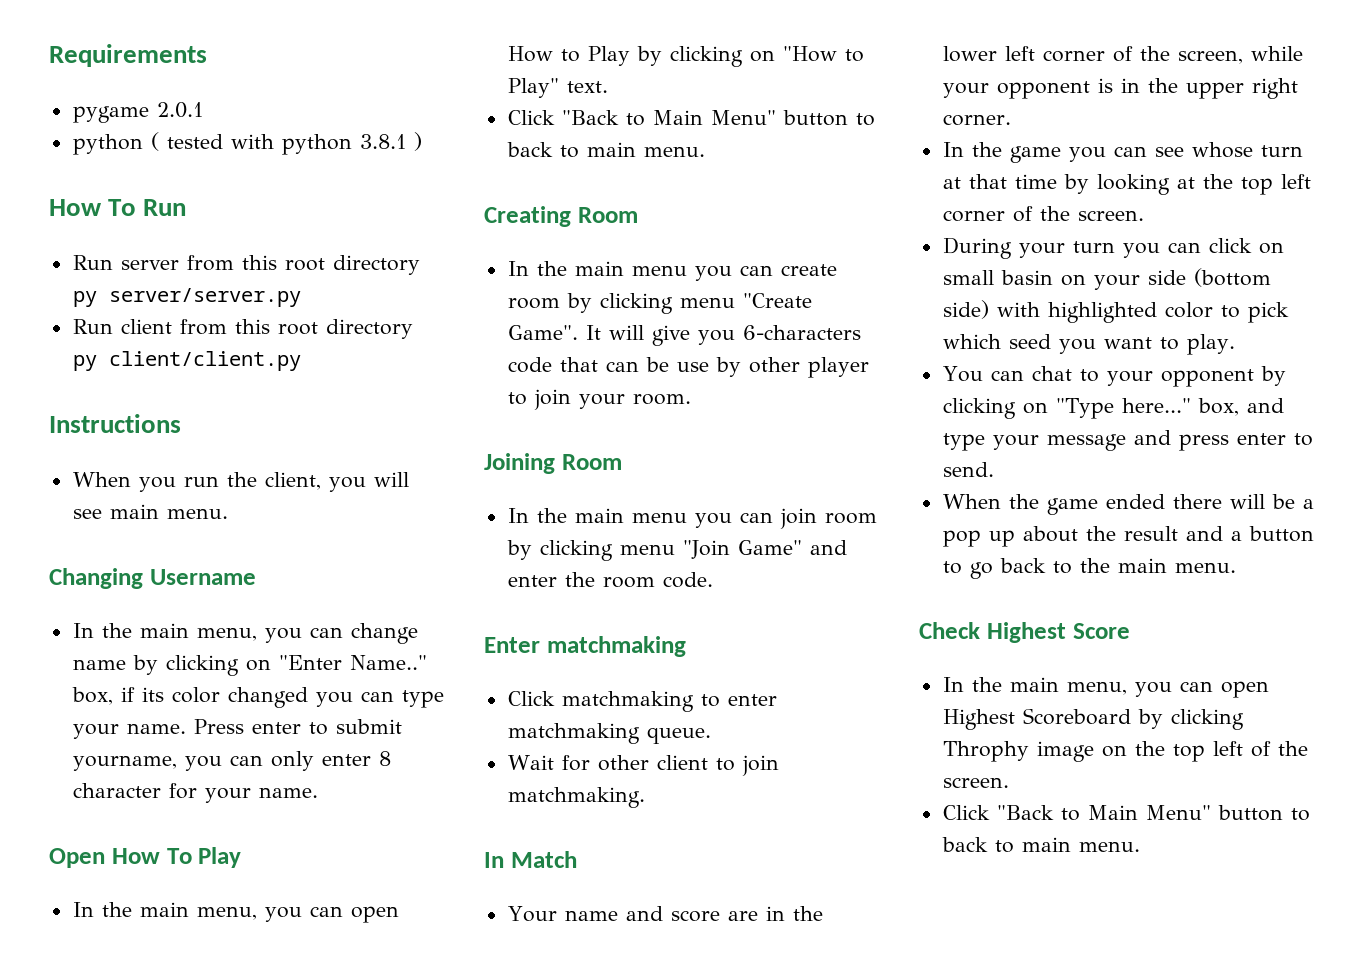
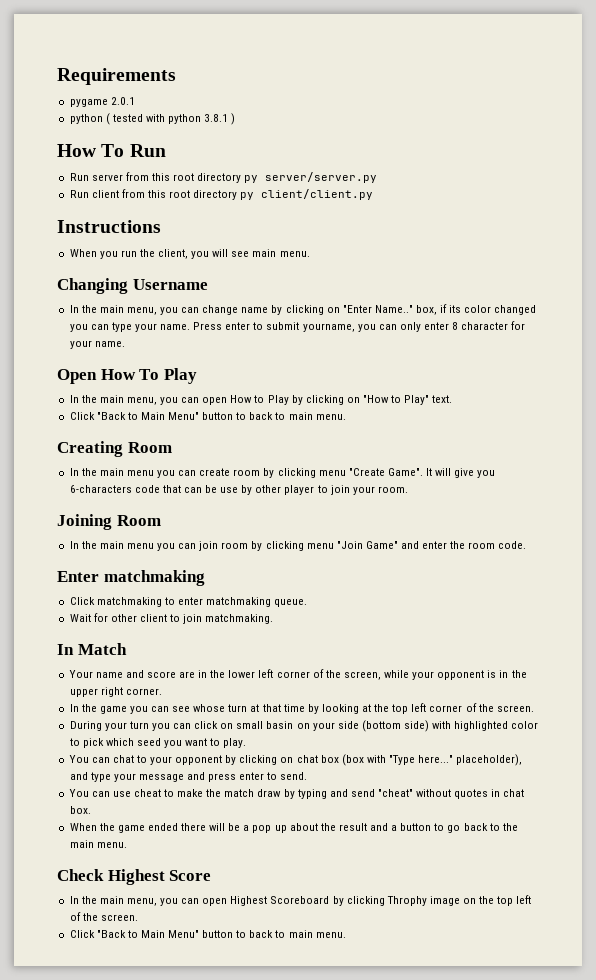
- You can chat to your opponent by clicking on "Type here..." box, and type your message and press enter to send.
+ You can chat to your opponent by clicking on chat box (box with "Type here..." placeholder), and type your message and press enter to send.
+ You can use cheat to make the match draw by typing and send "cheat" without quotes in chat box.

